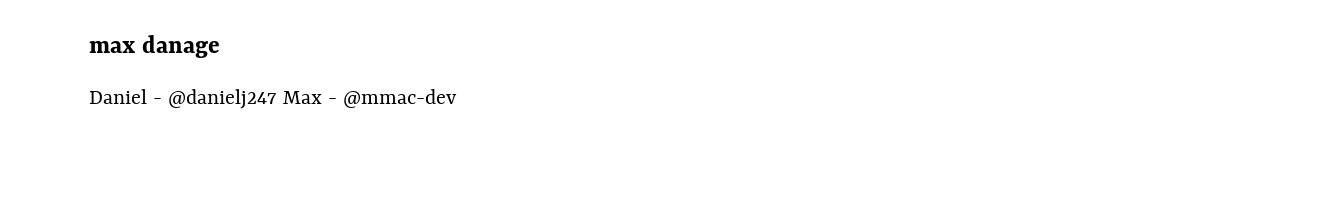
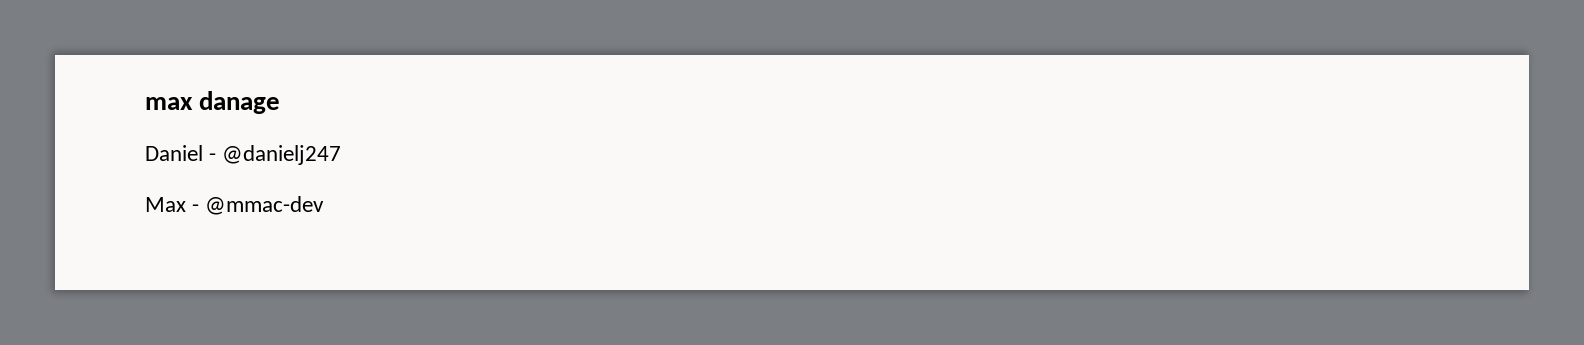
- Daniel - @danielj247 Max - @mmac-dev
+ Daniel - @danielj247
+ Max - @mmac-dev

